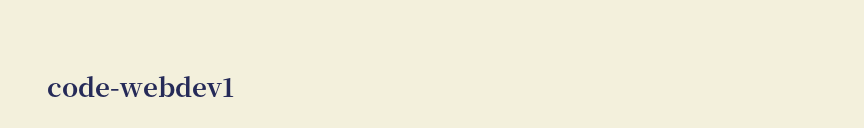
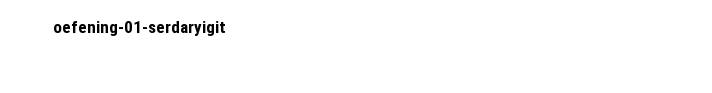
- code-webdev1
+ oefening-01-serdaryigit

